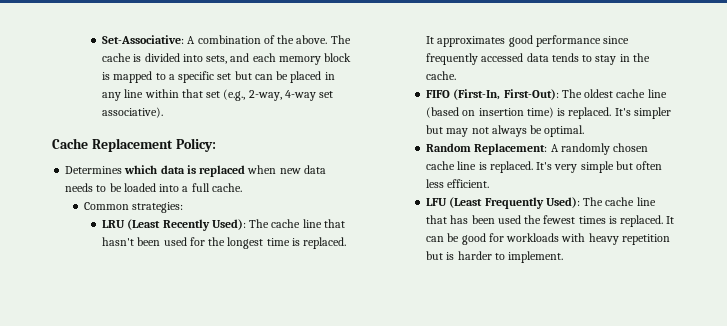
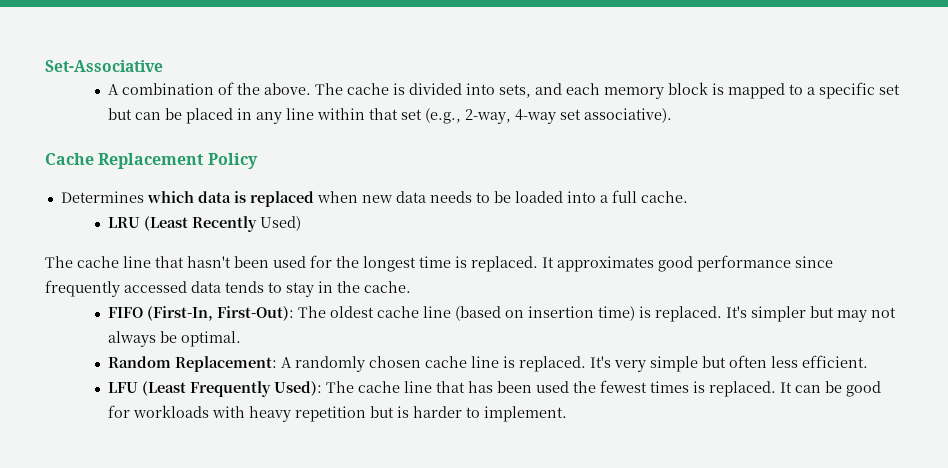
- Set-Associative: A combination of the above.
+ Set-Associative
+ A combination of the above.
- Cache Replacement Policy:
+ Cache Replacement Policy
- Common strategies:
- LRU (Least Recently Used): The cache line that hasn't been used for the longest time is replaced.
+ LRU (Least Recently Used)
+ The cache line that hasn't been used for the longest time is replaced.

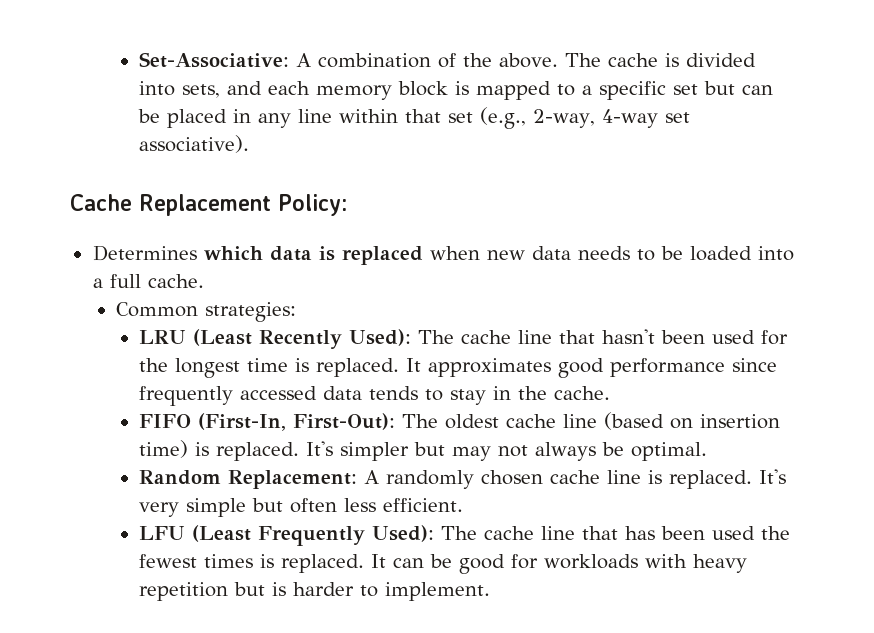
- Set-Associative
- A combination of the above.
+ Set-Associative: A combination of the above.
- Cache Replacement Policy
+ Cache Replacement Policy:
+ Common strategies:
- LRU (Least Recently Used)
- The cache line that hasn't been used for the longest time is replaced.
+ LRU (Least Recently Used): The cache line that hasn't been used for the longest time is replaced.

